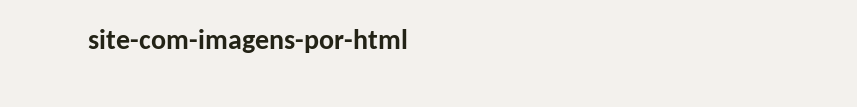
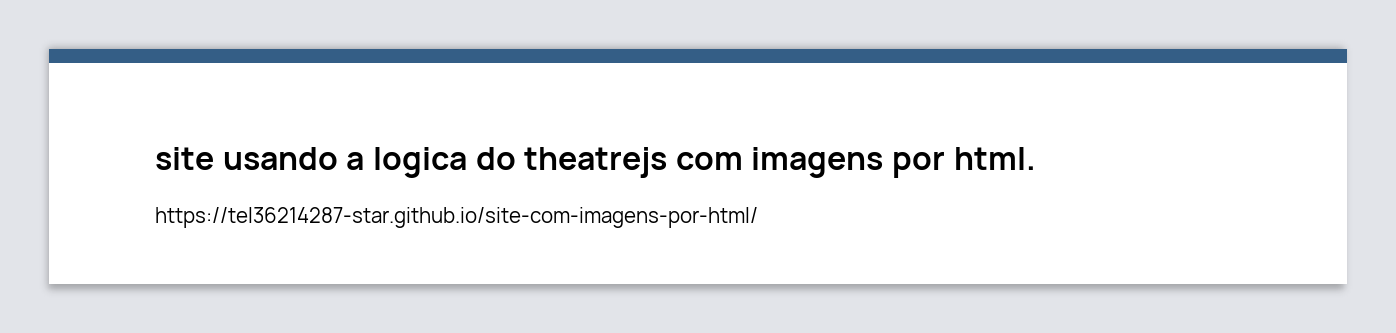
- site-com-imagens-por-html
+ site usando a logica do theatrejs com imagens por html.
+ https://tel36214287-star.github.io/site-com-imagens-por-html/

